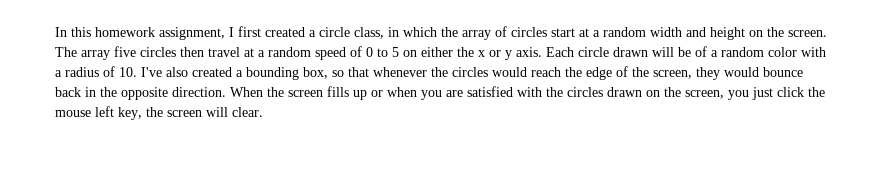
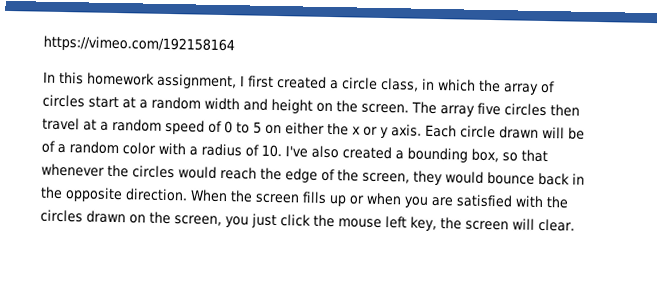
+ https://vimeo.com/192158164

